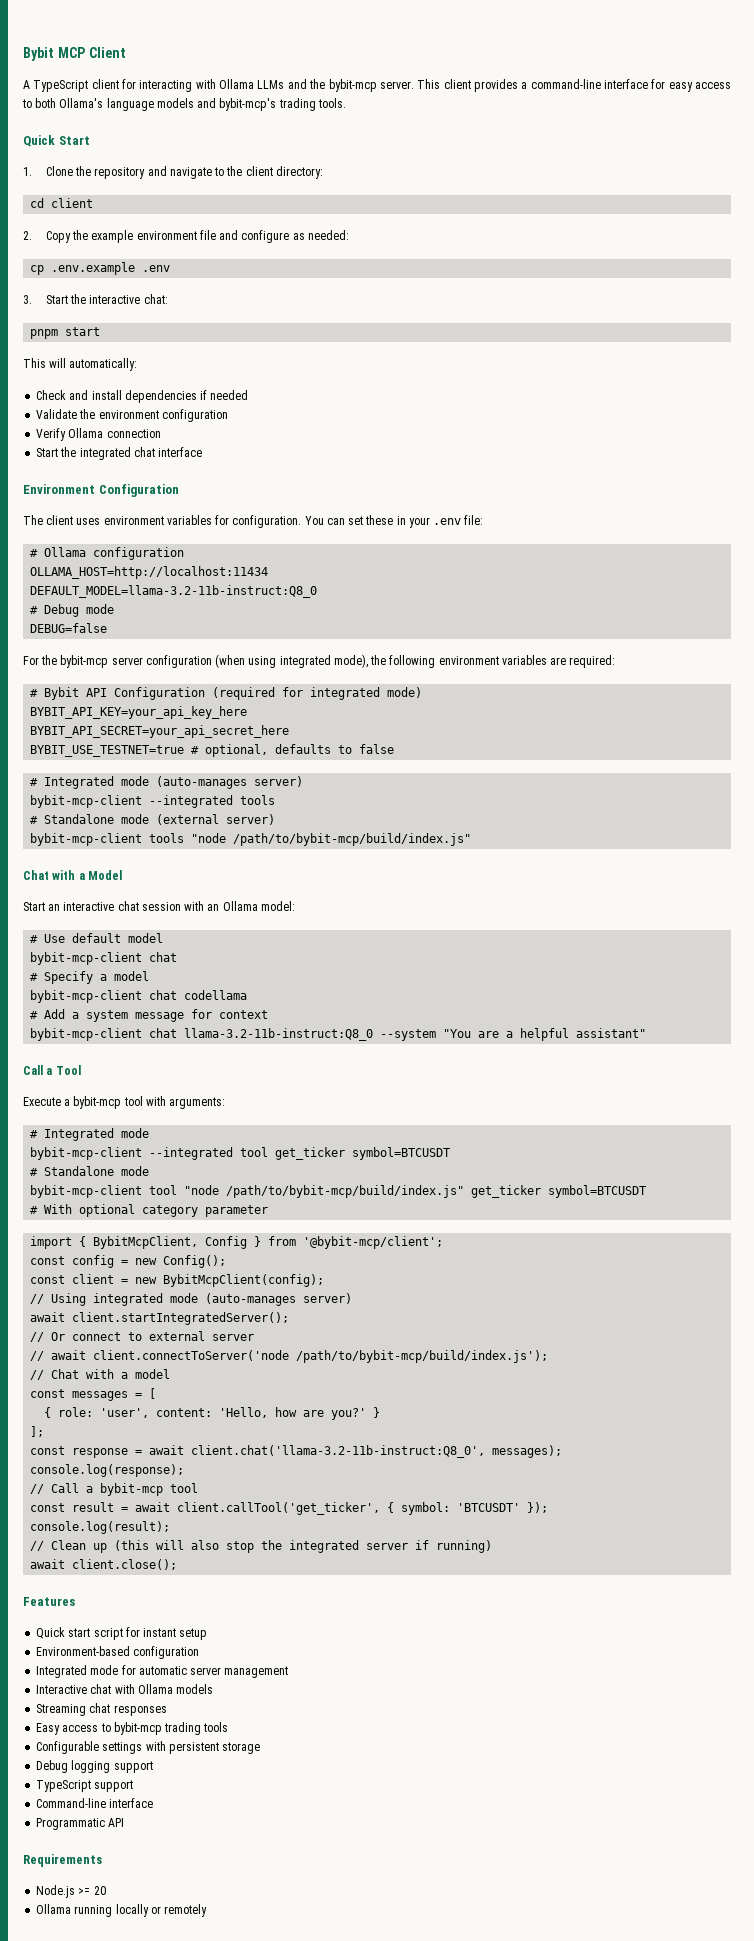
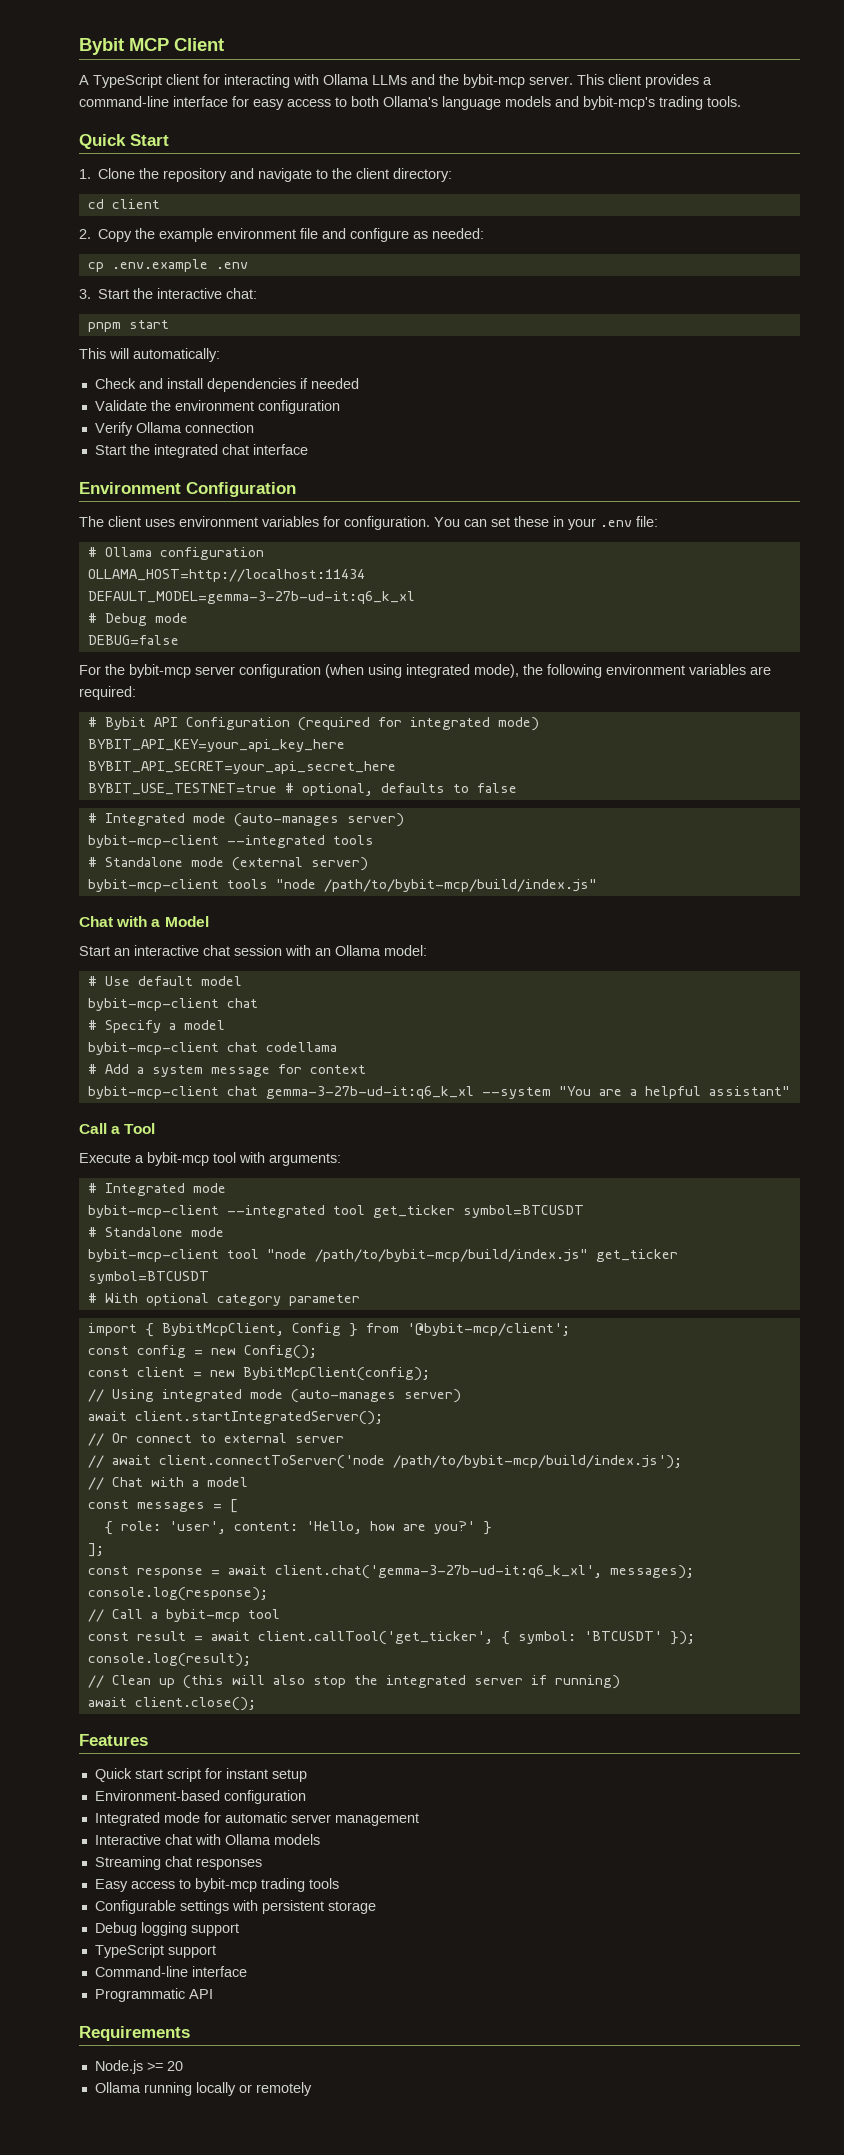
- DEFAULT_MODEL=llama-3.2-11b-instruct:Q8_0
+ DEFAULT_MODEL=gemma-3-27b-ud-it:q6_k_xl
- bybit-mcp-client chat llama-3.2-11b-instruct:Q8_0 --system "You are a helpful assistant"
+ bybit-mcp-client chat gemma-3-27b-ud-it:q6_k_xl --system "You are a helpful assistant"
- const response = await client.chat('llama-3.2-11b-instruct:Q8_0', messages);
+ const response = await client.chat('gemma-3-27b-ud-it:q6_k_xl', messages);

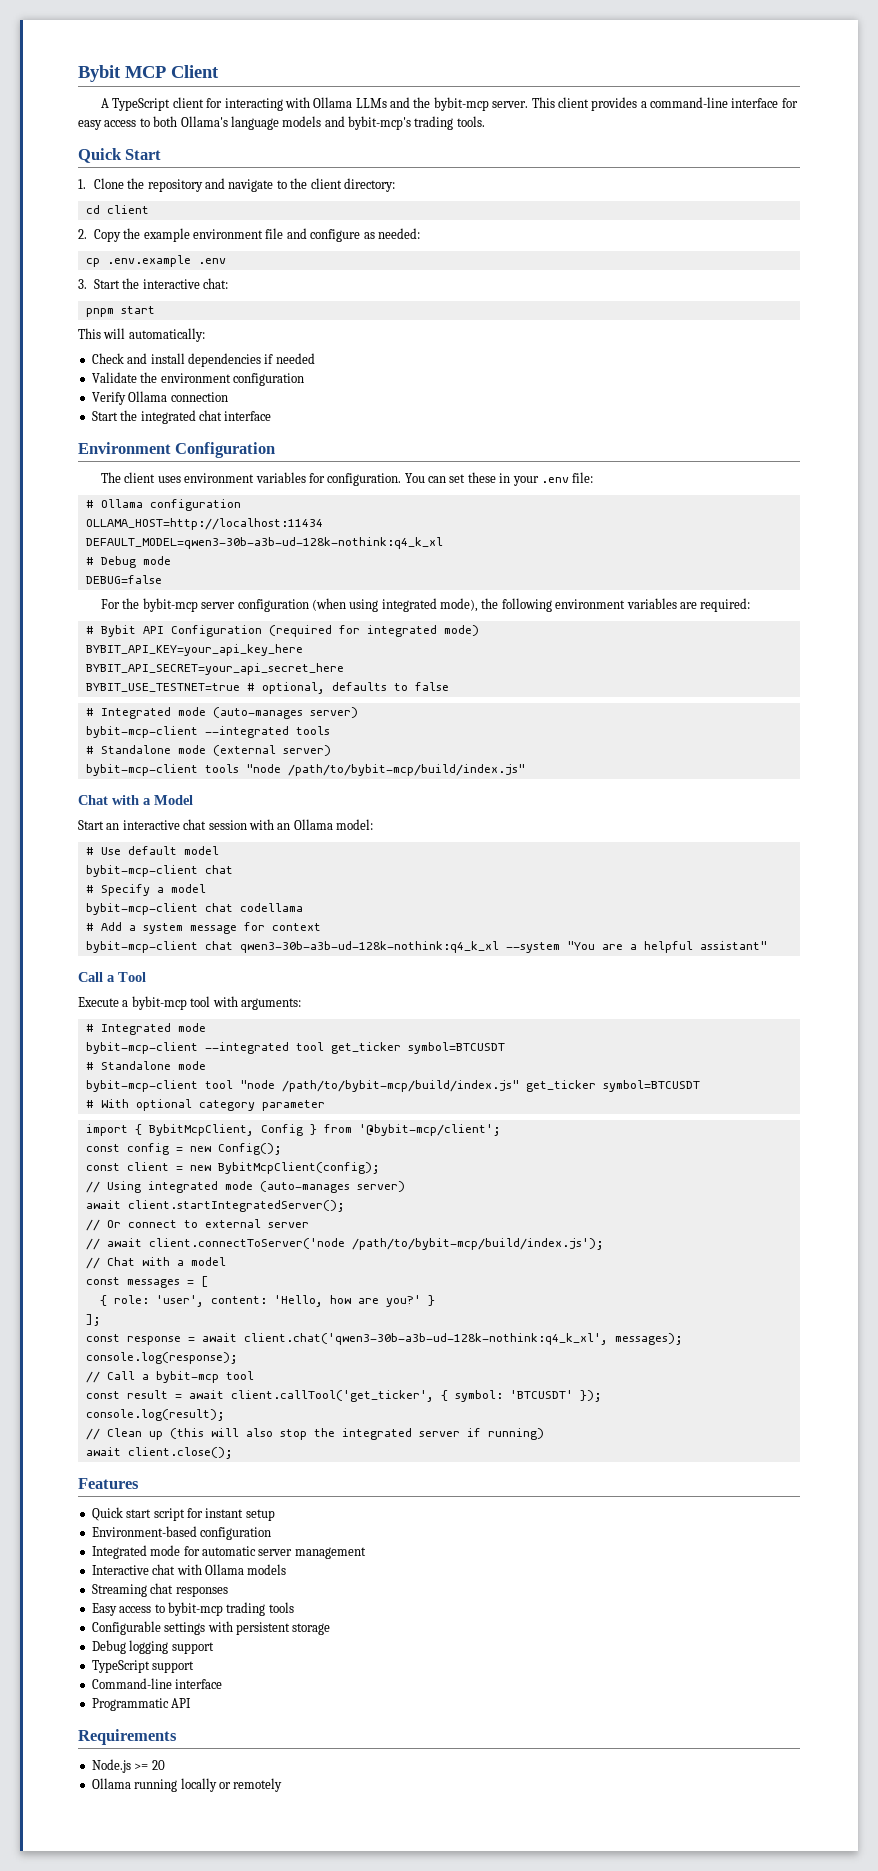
- DEFAULT_MODEL=gemma-3-27b-ud-it:q6_k_xl
+ DEFAULT_MODEL=qwen3-30b-a3b-ud-128k-nothink:q4_k_xl
- bybit-mcp-client chat gemma-3-27b-ud-it:q6_k_xl --system "You are a helpful assistant"
+ bybit-mcp-client chat qwen3-30b-a3b-ud-128k-nothink:q4_k_xl --system "You are a helpful assistant"
- const response = await client.chat('gemma-3-27b-ud-it:q6_k_xl', messages);
+ const response = await client.chat('qwen3-30b-a3b-ud-128k-nothink:q4_k_xl', messages);

